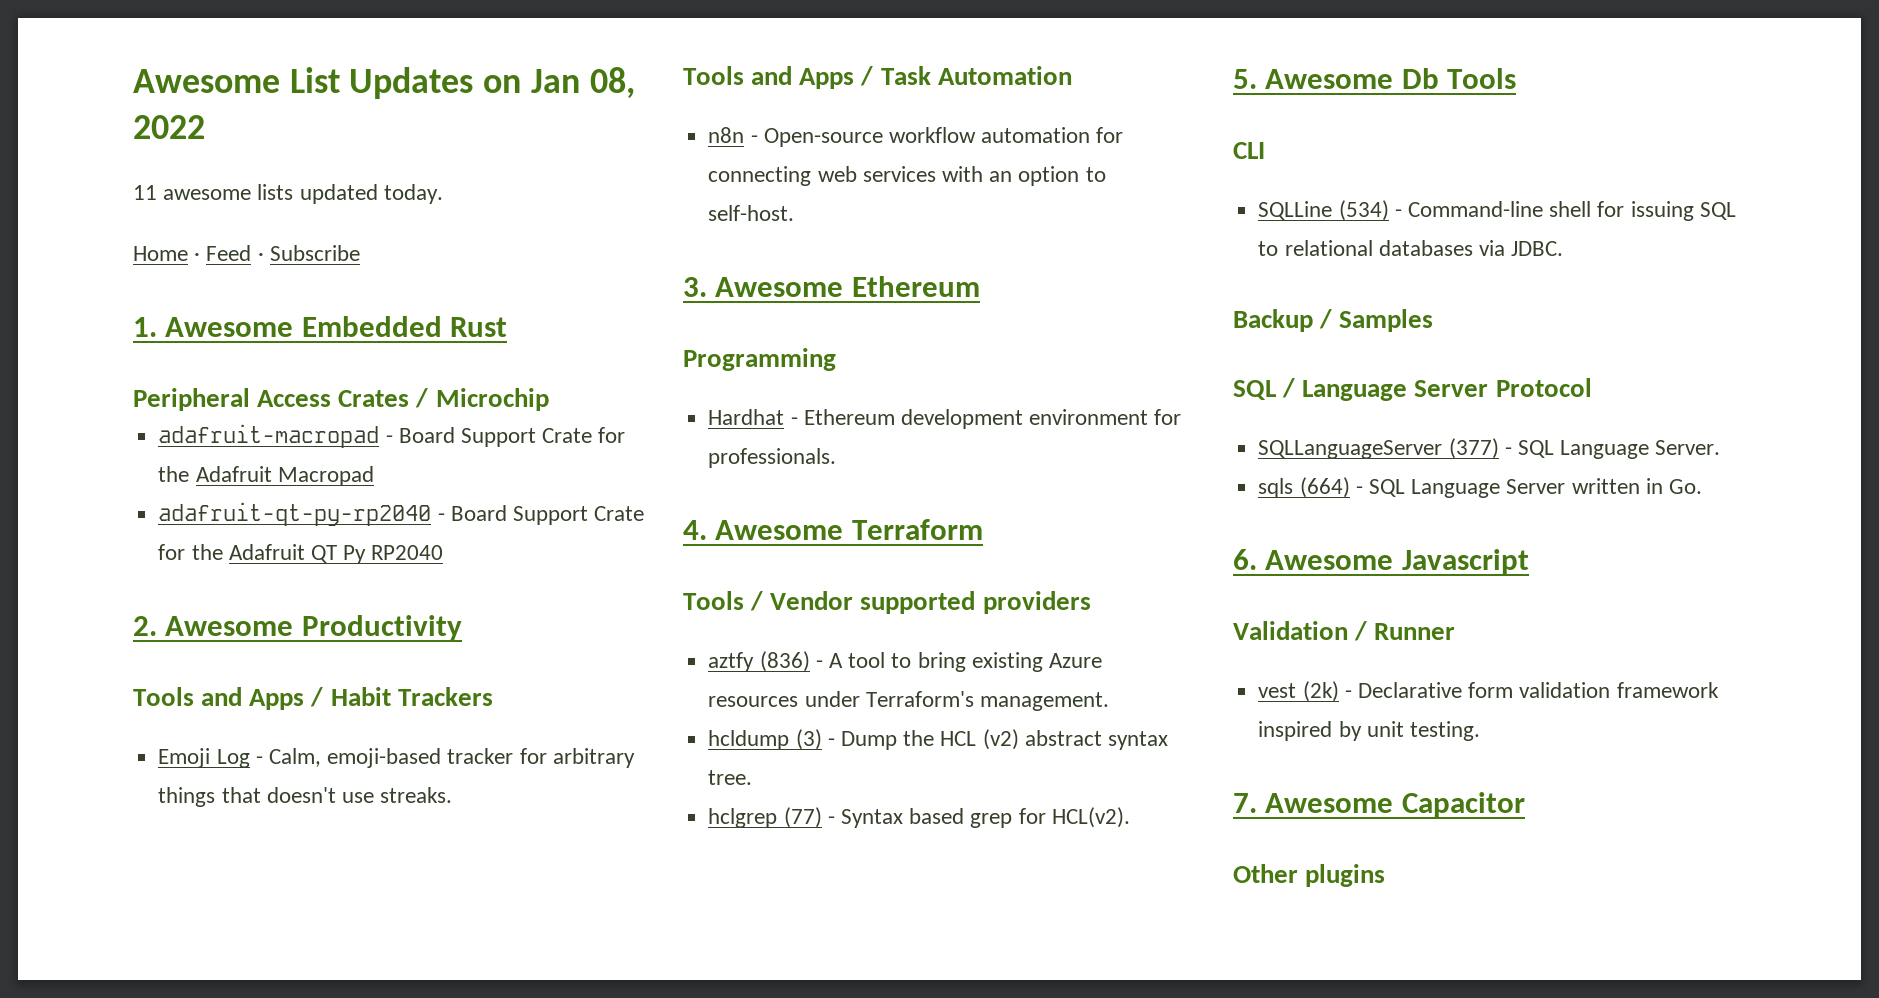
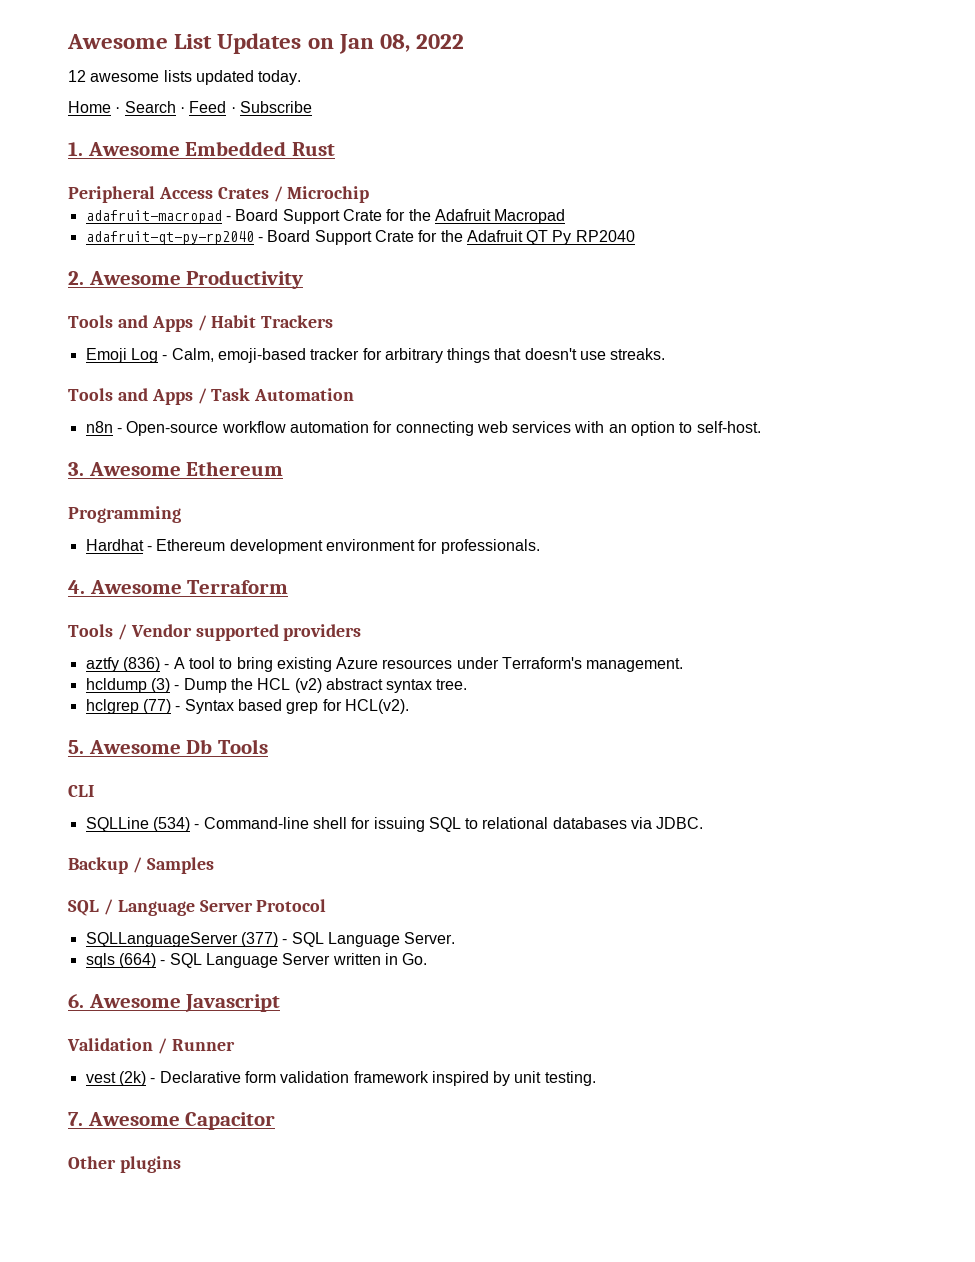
- 11 awesome lists updated today.
+ 12 awesome lists updated today.
- Home · Feed · Subscribe
+ Home · Search · Feed · Subscribe

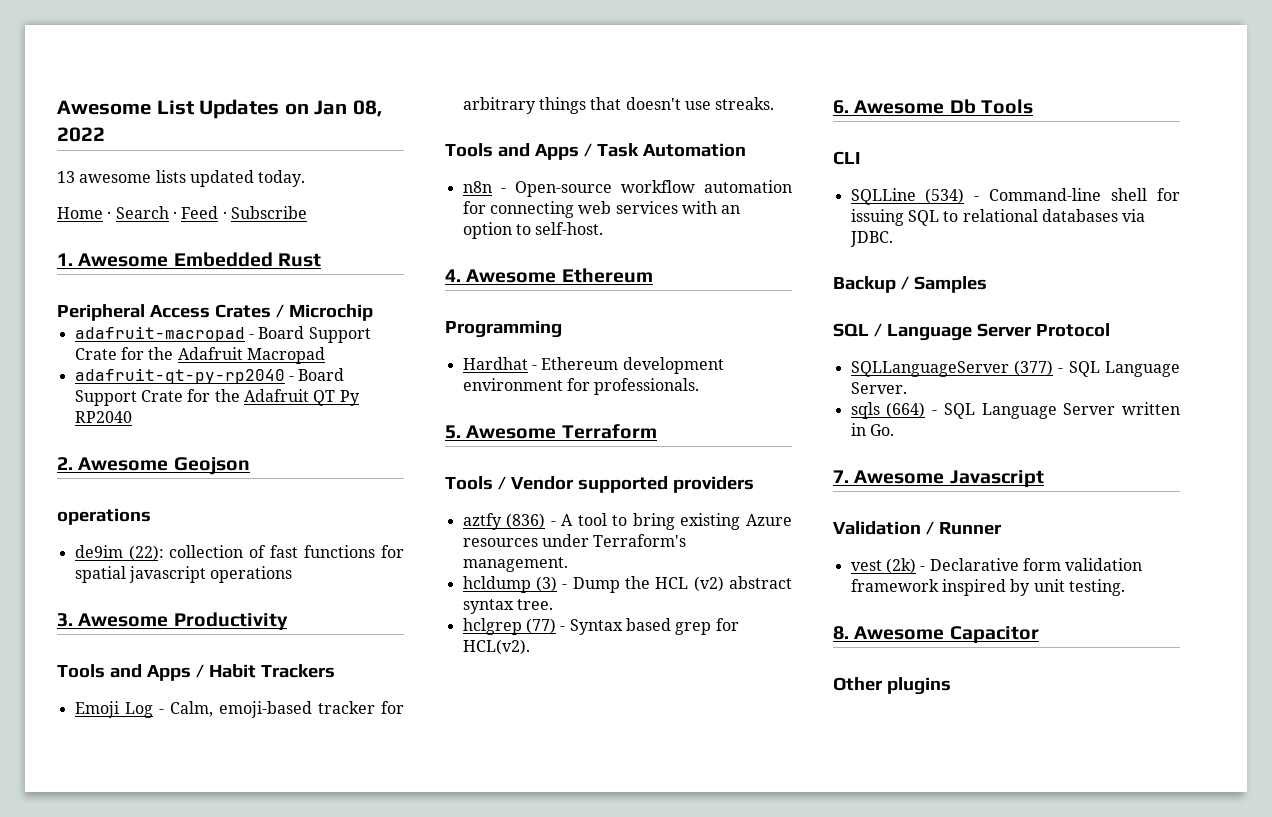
- 12 awesome lists updated today.
+ 13 awesome lists updated today.
- 2. Awesome Productivity
+ 2. Awesome Geojson
+ operations
+ de9im (22): collection of fast functions for spatial javascript operations
+ 3. Awesome Productivity
- 3. Awesome Ethereum
+ 4. Awesome Ethereum
- 4. Awesome Terraform
+ 5. Awesome Terraform
- 5. Awesome Db Tools
+ 6. Awesome Db Tools
- 6. Awesome Javascript
+ 7. Awesome Javascript
- 7. Awesome Capacitor
+ 8. Awesome Capacitor

